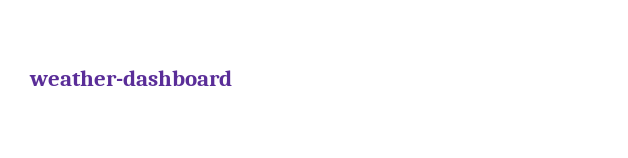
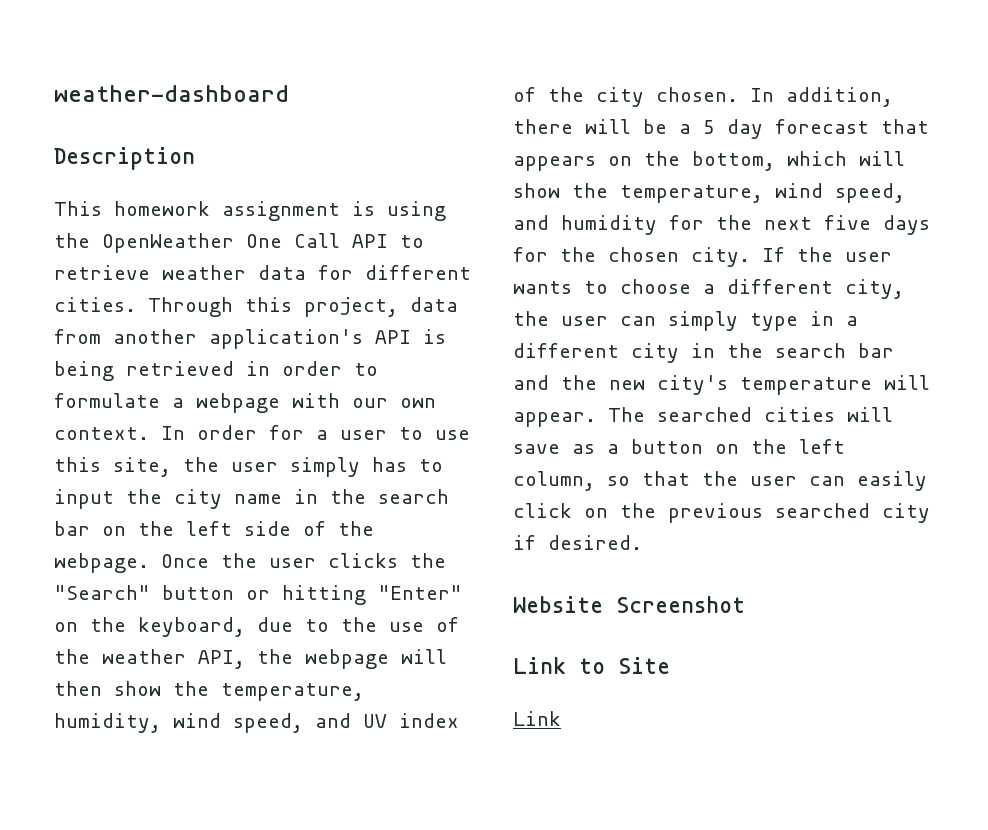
+ Description
+ This homework assignment is using the OpenWeather One Call API to retrieve weather data for different cities. Through this project, data from another application's API is being retrieved in order to formulate a webpage with our own context. In order for a user to use this site, the user simply has to input the city name in the search bar on the left side of the webpage. Once the user clicks the "Search" button or hitting "Enter" on the keyboard, due to the use of the weather API, the webpage will then show the temperature, humidity, wind speed, and UV index of the city chosen. In addition, there will be a 5 day forecast that appears on the bottom, which will show the temperature, wind speed, and humidity for the next five days for the chosen city. If the user wants to choose a different city, the user can simply type in a different city in the search bar and the new city's temperature will appear. The searched cities will save as a button on the left column, so that the user can easily click on the previous searched city if desired.
+ Website Screenshot
+ Link to Site
+ Link

